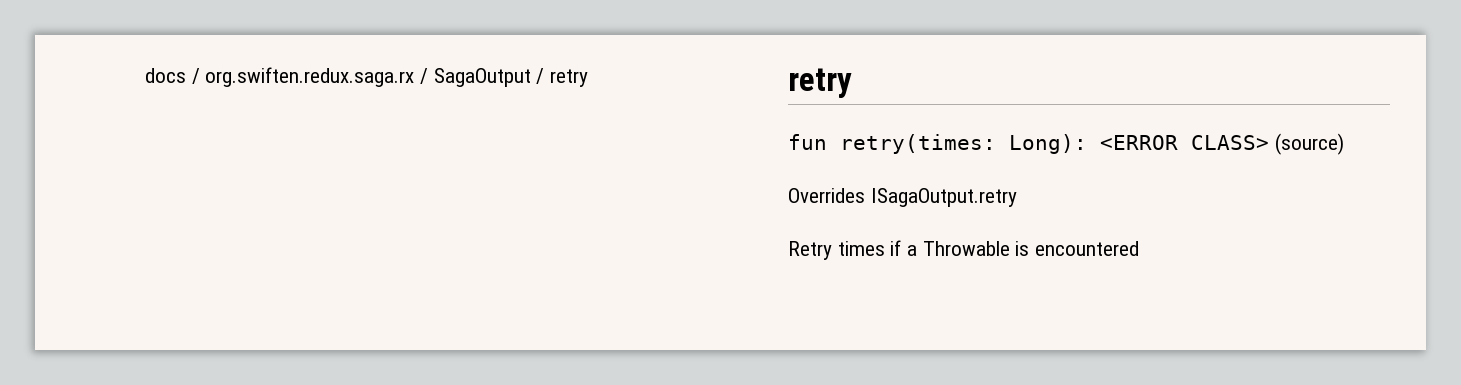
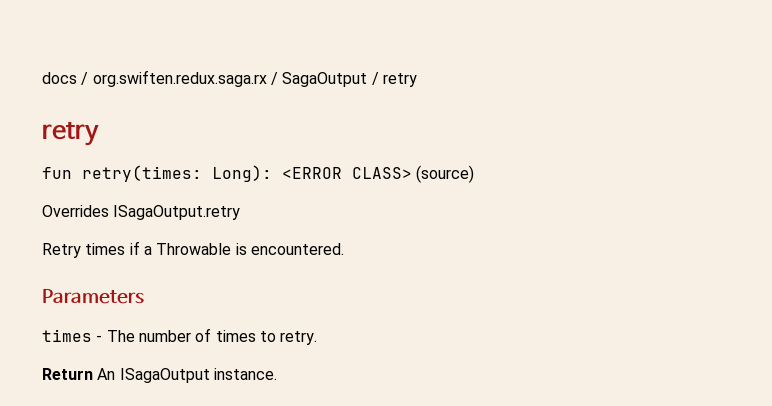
- Retry times if a Throwable is encountered
+ Retry times if a Throwable is encountered.
+ Parameters
+ times - The number of times to retry.
+ Return An ISagaOutput instance.

